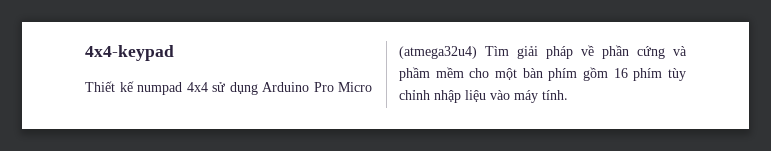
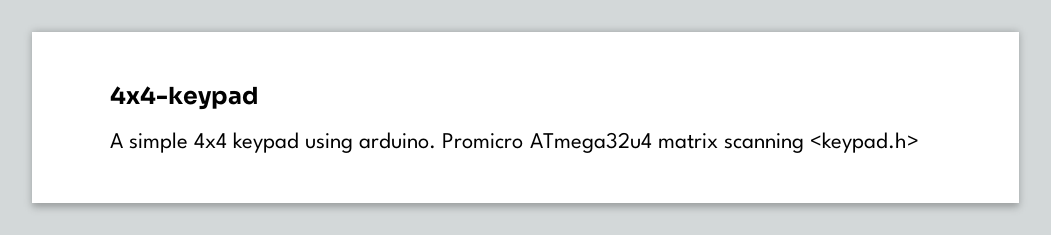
- Thiết kế numpad 4x4 sử dụng Arduino Pro Micro (atmega32u4) Tìm giải pháp về phần cứng và phầm mềm cho một bàn phím gồm 16 phím tùy chỉnh nhập liệu vào máy tính.
+ A simple 4x4 keypad using arduino. Promicro ATmega32u4 matrix scanning <keypad.h>

